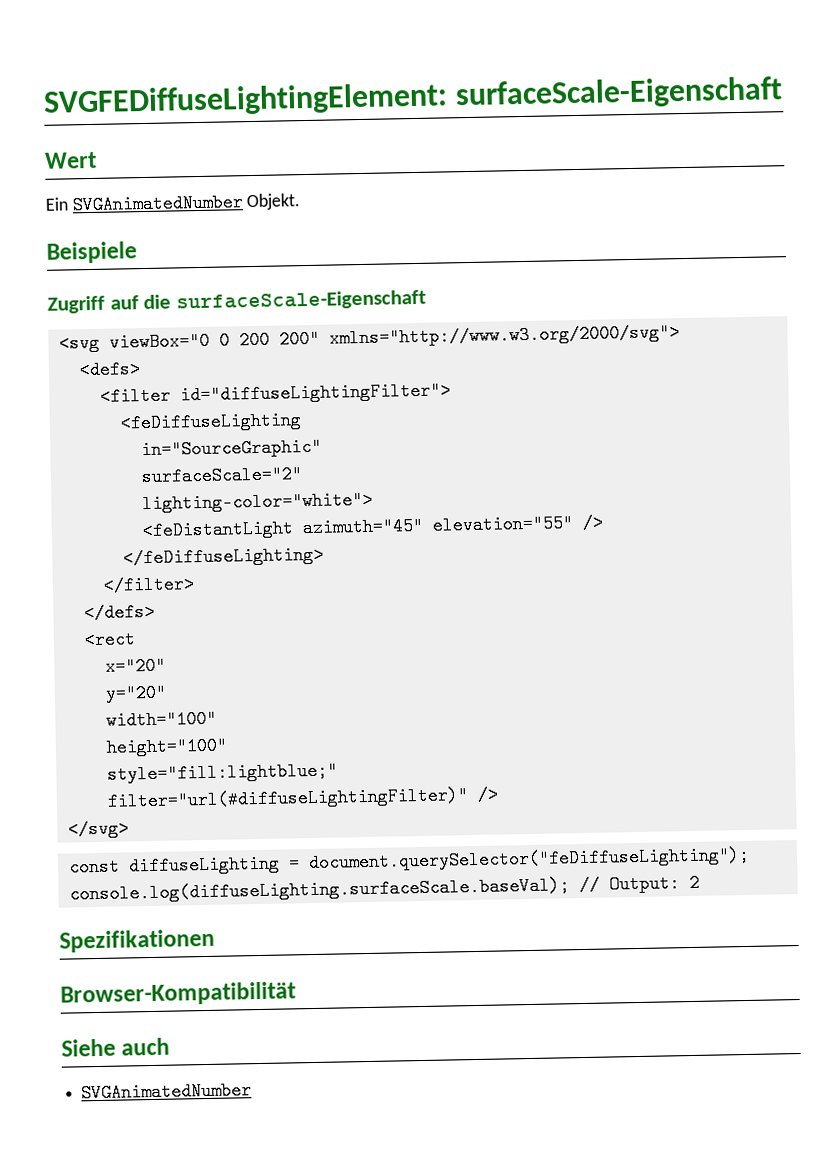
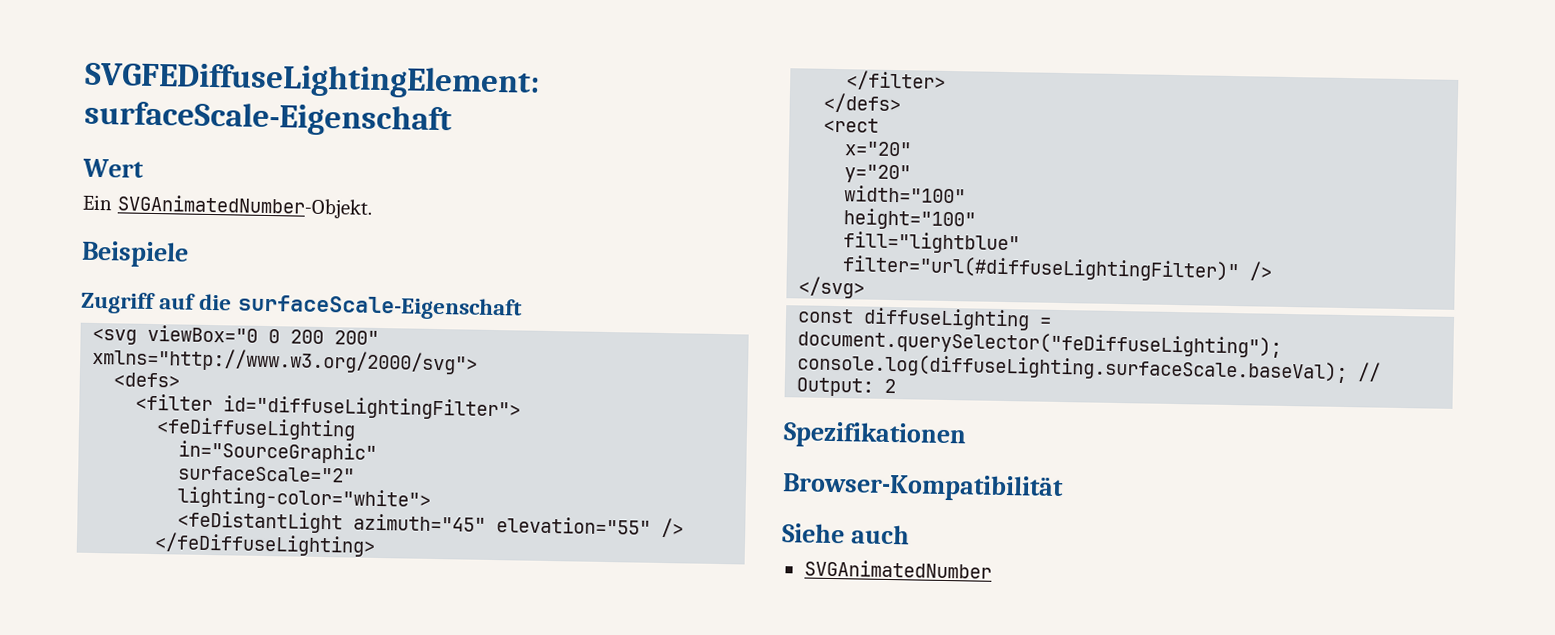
- Ein SVGAnimatedNumber Objekt.
+ Ein SVGAnimatedNumber-Objekt.
- style="fill:lightblue;"
+ fill="lightblue"

